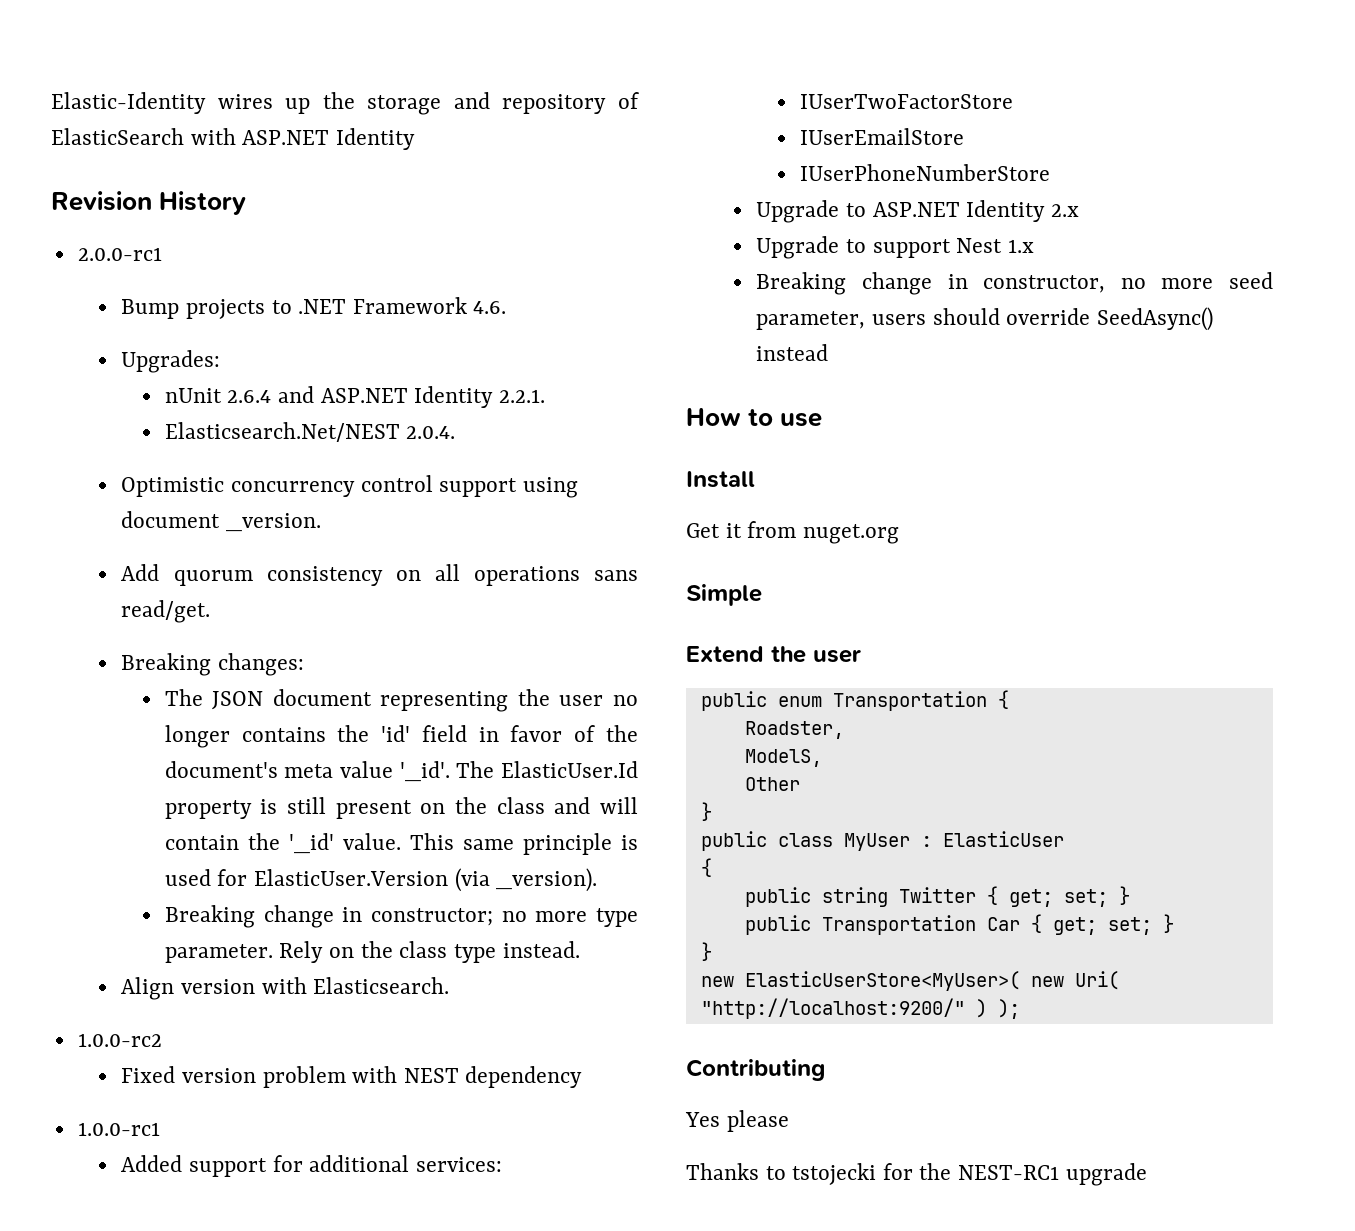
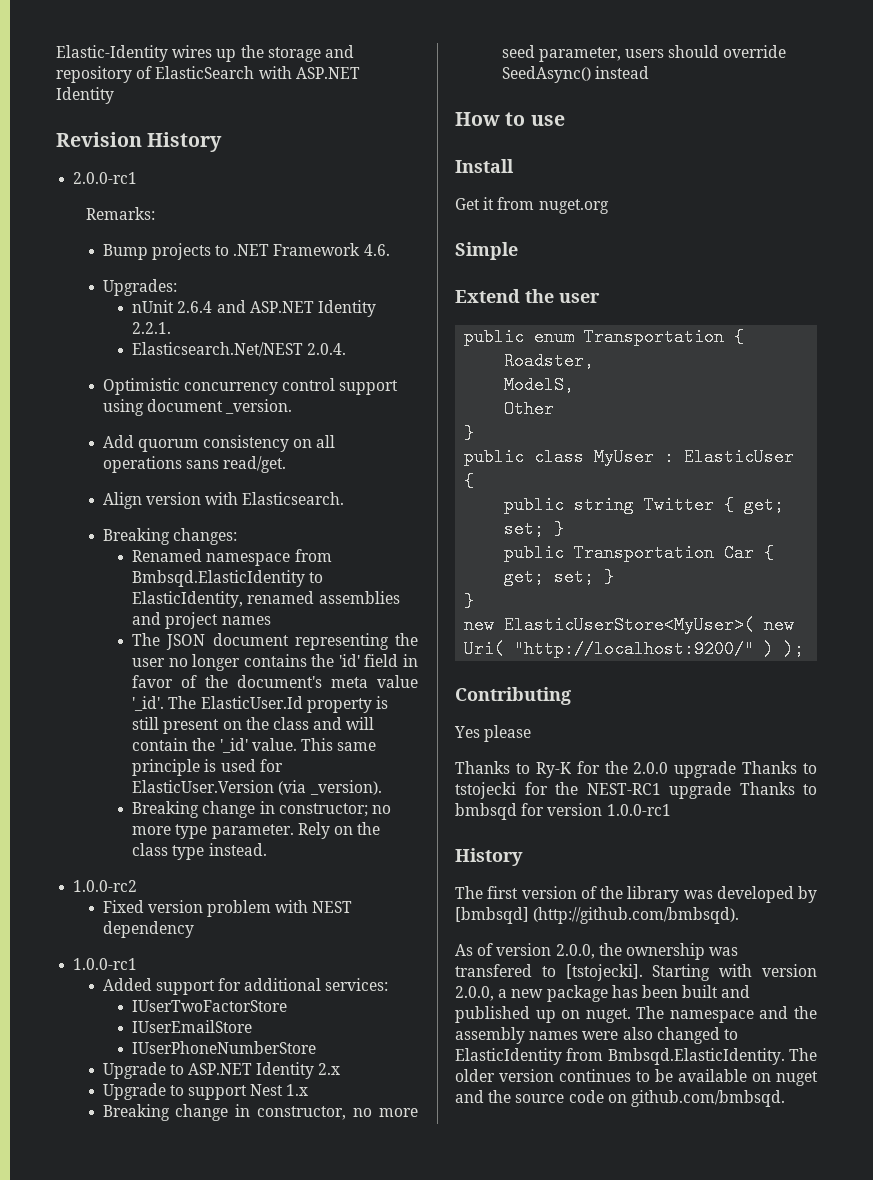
+ Remarks:
+ Align version with Elasticsearch.
  Breaking changes:
+ Renamed namespace from Bmbsqd.ElasticIdentity to ElasticIdentity, renamed assemblies and project names
- Align version with Elasticsearch.
- Thanks to tstojecki for the NEST-RC1 upgrade
+ Thanks to Ry-K for the 2.0.0 upgrade Thanks to tstojecki for the NEST-RC1 upgrade Thanks to bmbsqd for version 1.0.0-rc1
+ History
+ The first version of the library was developed by [bmbsqd] (http://github.com/bmbsqd).
+ As of version 2.0.0, the ownership was transfered to [tstojecki]. Starting with version 2.0.0, a new package has been built and published up on nuget. The namespace and the assembly names were also changed to ElasticIdentity from Bmbsqd.ElasticIdentity. The older version continues to be available on nuget and the source code on github.com/bmbsqd.

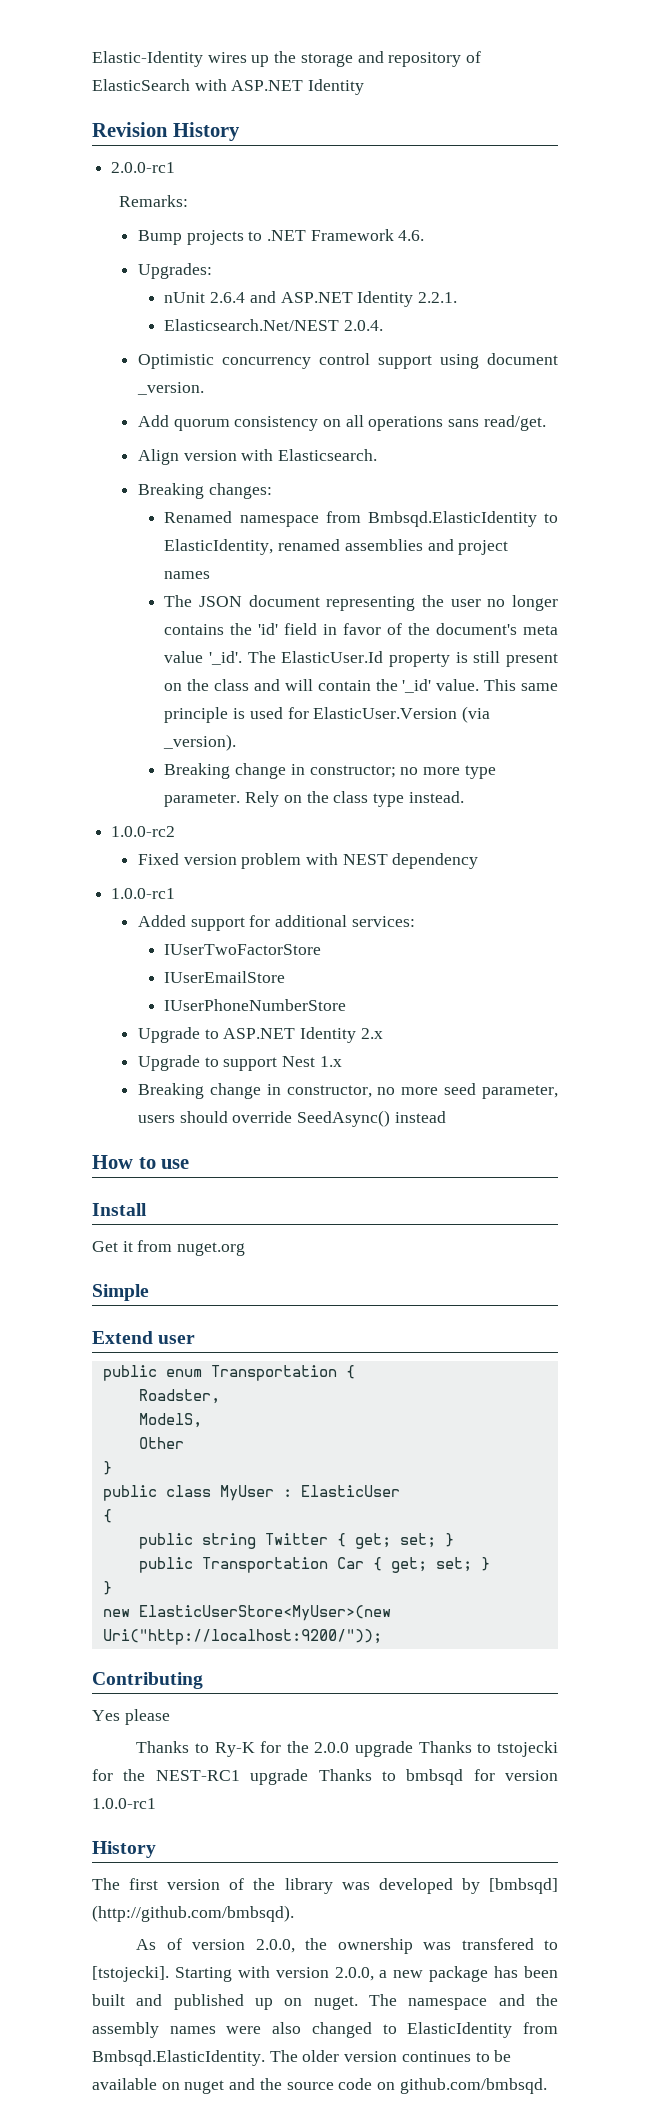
- Extend the user
+ Extend user
- new ElasticUserStore<MyUser>( new Uri( "http://localhost:9200/" ) );
+ new ElasticUserStore<MyUser>(new Uri("http://localhost:9200/"));

